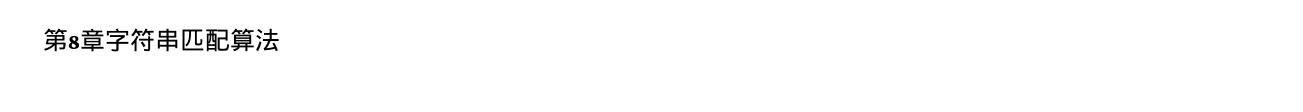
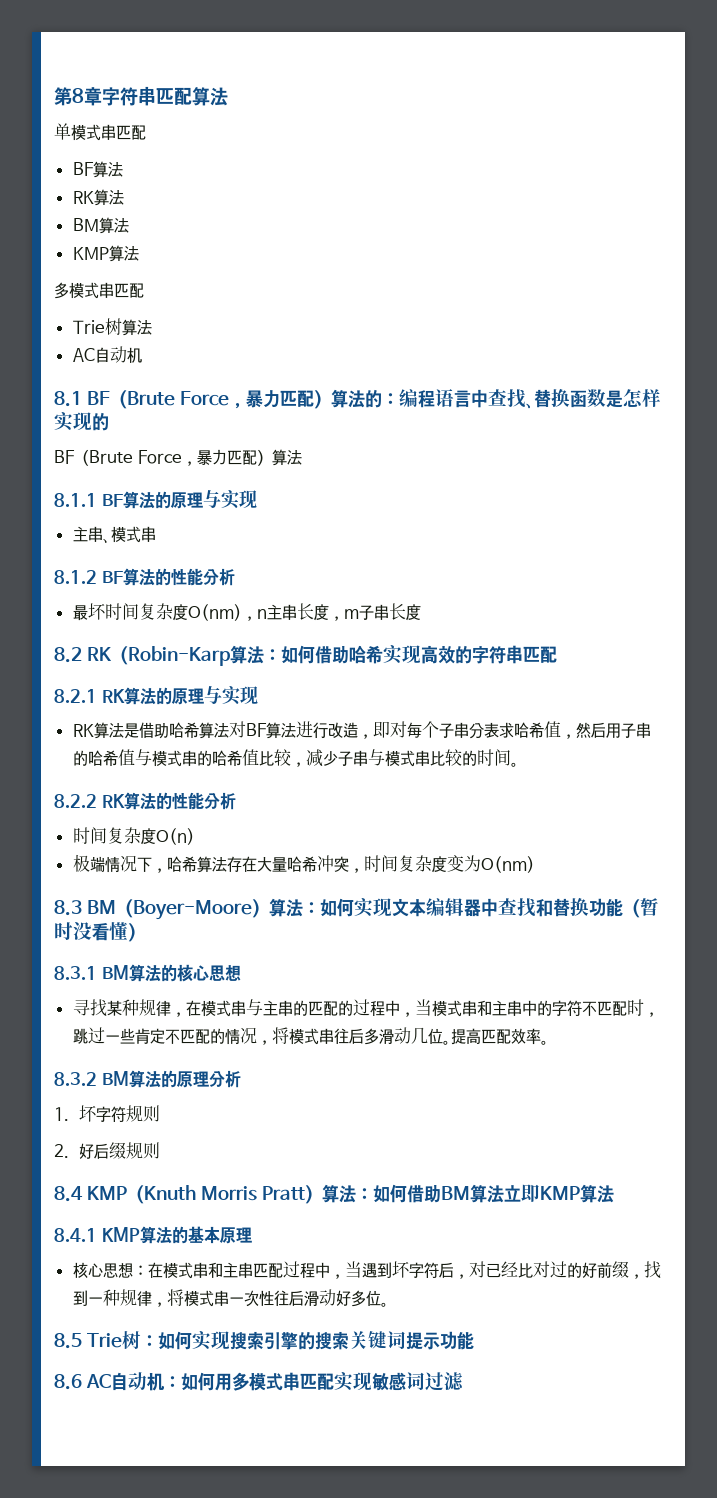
+ 单模式串匹配
+ BF算法
+ RK算法
+ BM算法
+ KMP算法
+ 多模式串匹配
+ Trie树算法
+ AC自动机
+ 8.1 BF（Brute Force，暴力匹配）算法的：编程语言中查找、替换函数是怎样实现的
+ BF（Brute Force，暴力匹配）算法
+ 8.1.1 BF算法的原理与实现
+ 主串、模式串
+ 8.1.2 BF算法的性能分析
+ 最坏时间复杂度O(nm)，n主串长度，m子串长度
+ 8.2 RK（Robin-Karp算法：如何借助哈希实现高效的字符串匹配
+ 8.2.1 RK算法的原理与实现
+ RK算法是借助哈希算法对BF算法进行改造，即对每个子串分表求哈希值，然后用子串的哈希值与模式串的哈希值比较，减少子串与模式串比较的时间。
+ 8.2.2 RK算法的性能分析
+ 时间复杂度O(n)
+ 极端情况下，哈希算法存在大量哈希冲突，时间复杂度变为O(nm)
+ 8.3 BM（Boyer-Moore）算法：如何实现文本编辑器中查找和替换功能（暂时没看懂）
+ 8.3.1 BM算法的核心思想
+ 寻找某种规律，在模式串与主串的匹配的过程中，当模式串和主串中的字符不匹配时，跳过一些肯定不匹配的情况，将模式串往后多滑动几位。提高匹配效率。
+ 8.3.2 BM算法的原理分析
+ 1.坏字符规则
+ 2.好后缀规则
+ 8.4 KMP（Knuth Morris Pratt）算法：如何借助BM算法立即KMP算法
+ 8.4.1 KMP算法的基本原理
+ 核心思想：在模式串和主串匹配过程中，当遇到坏字符后，对已经比对过的好前缀，找到一种规律，将模式串一次性往后滑动好多位。
+ 8.5 Trie树：如何实现搜索引擎的搜索关键词提示功能
+ 8.6 AC自动机：如何用多模式串匹配实现敏感词过滤

